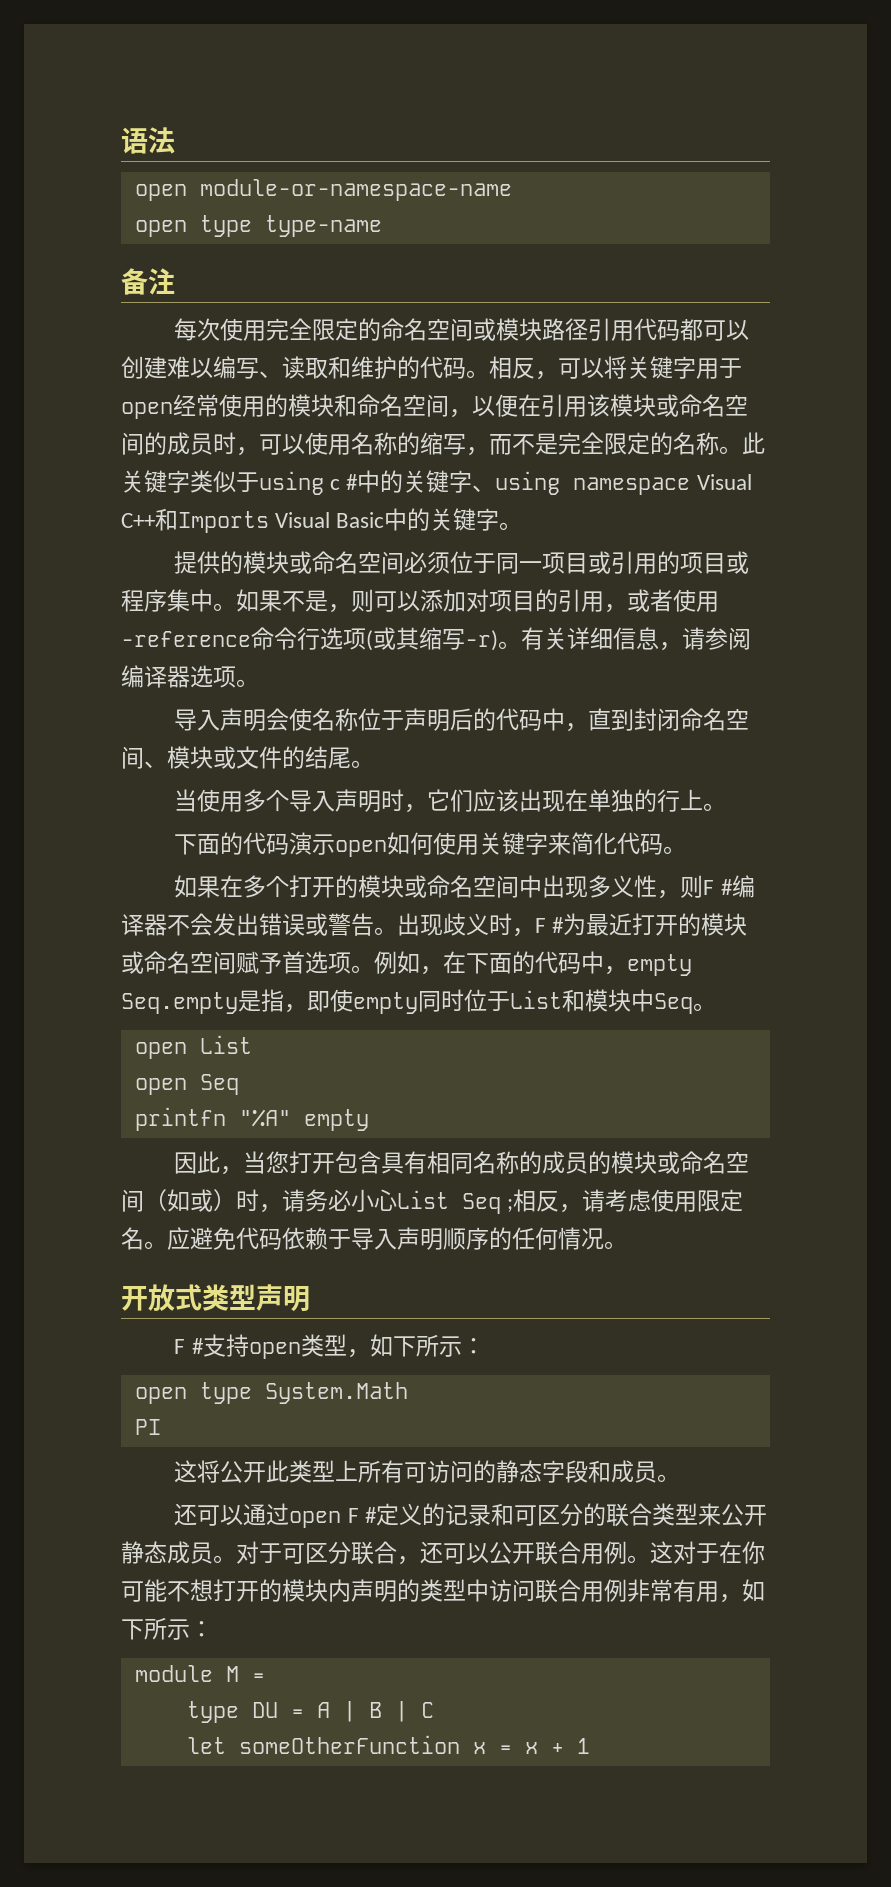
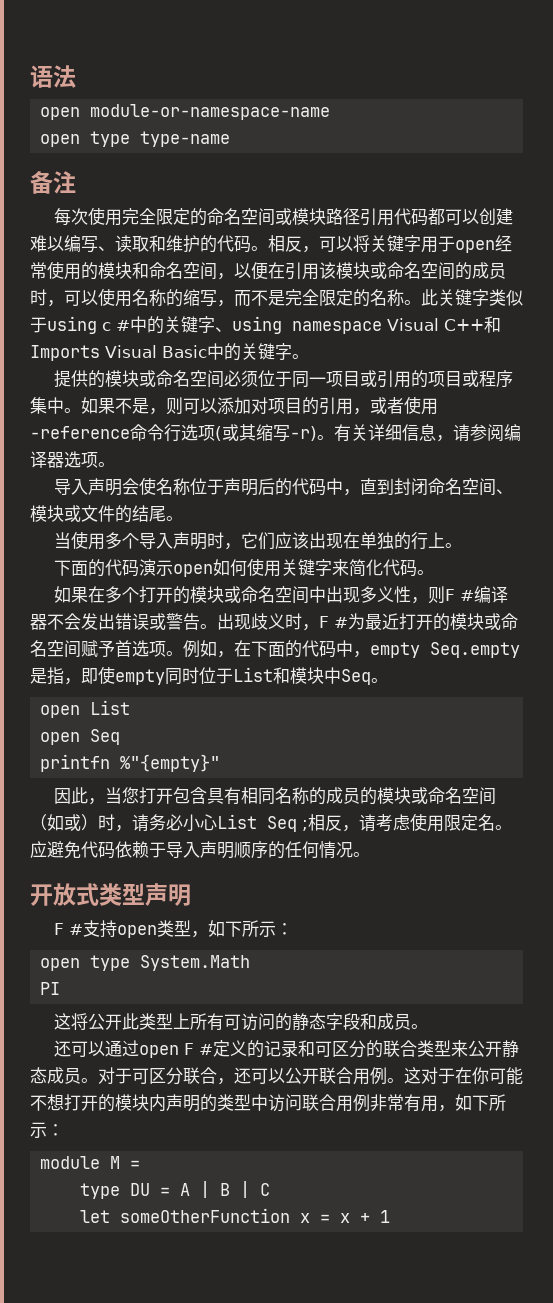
- printfn "%A" empty
+ printfn %"{empty}"

